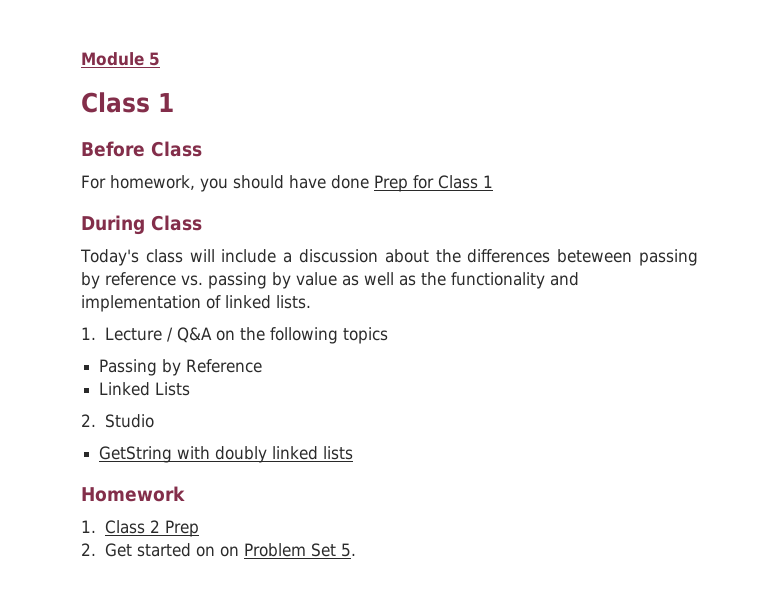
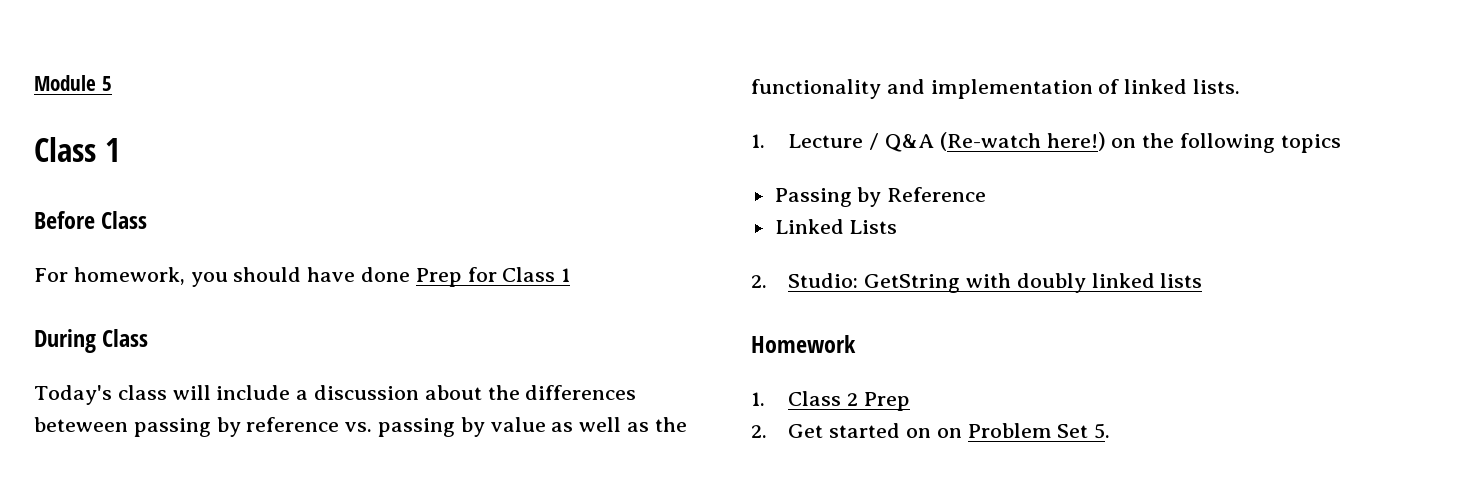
- 1. Lecture / Q&A on the following topics
+ 1. Lecture / Q&A (Re-watch here!) on the following topics
- 2. Studio
- GetString with doubly linked lists
+ 2. Studio: GetString with doubly linked lists

